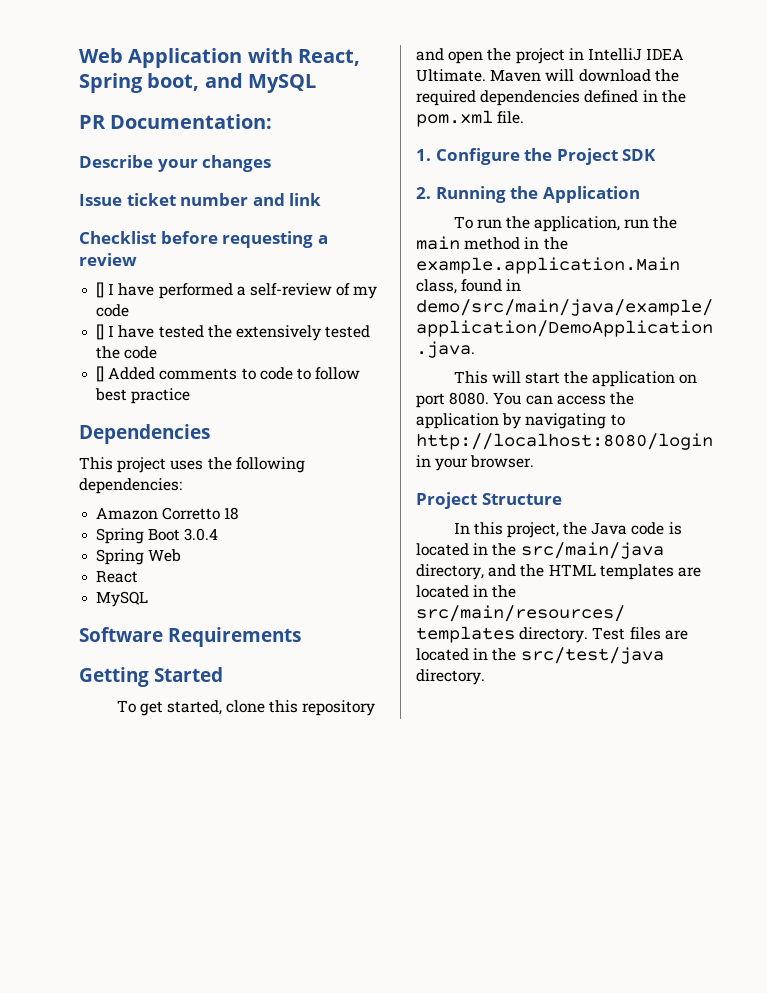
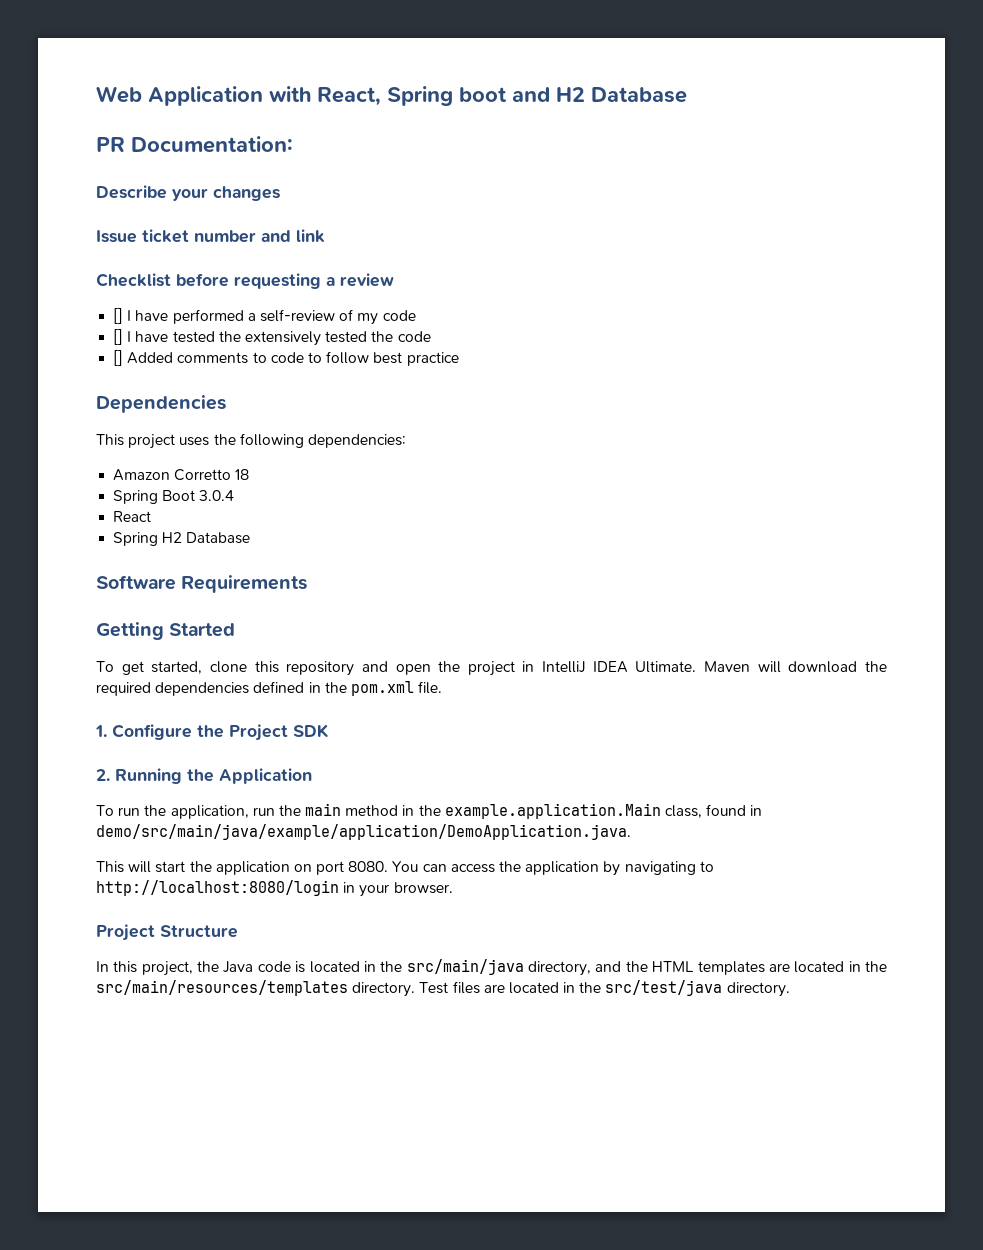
- Web Application with React, Spring boot, and MySQL
+ Web Application with React, Spring boot and H2 Database
- Spring Web
  React
- MySQL
+ Spring H2 Database

